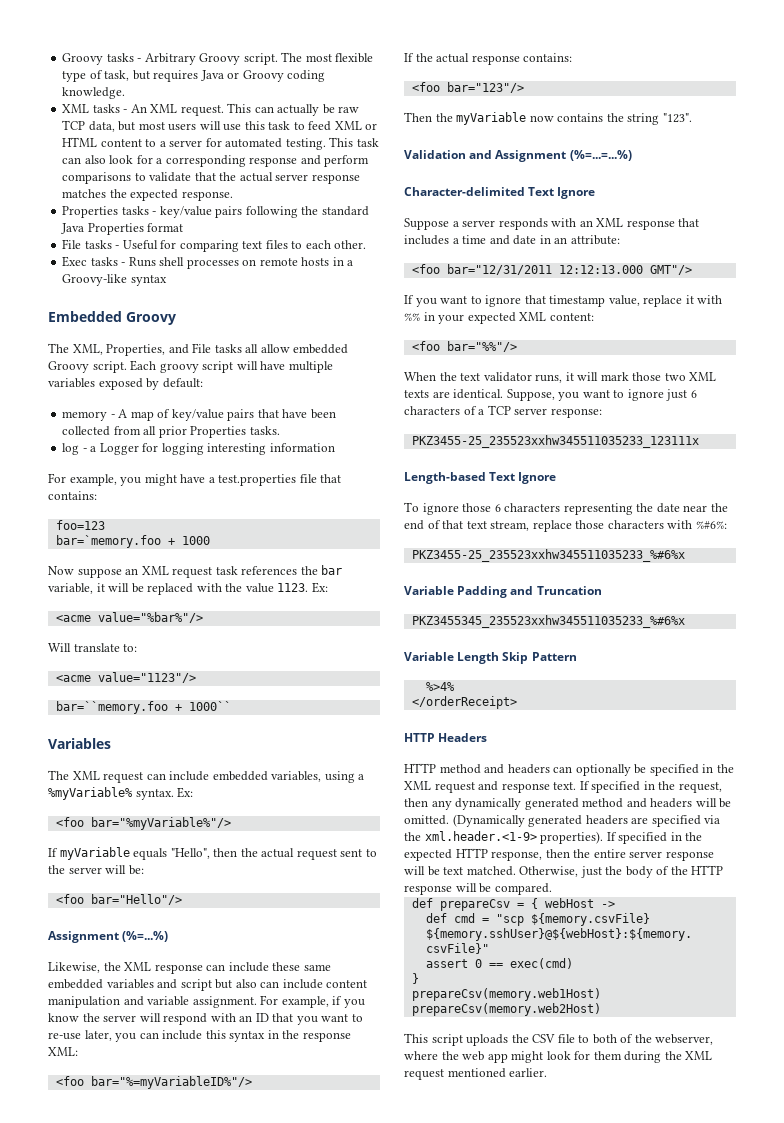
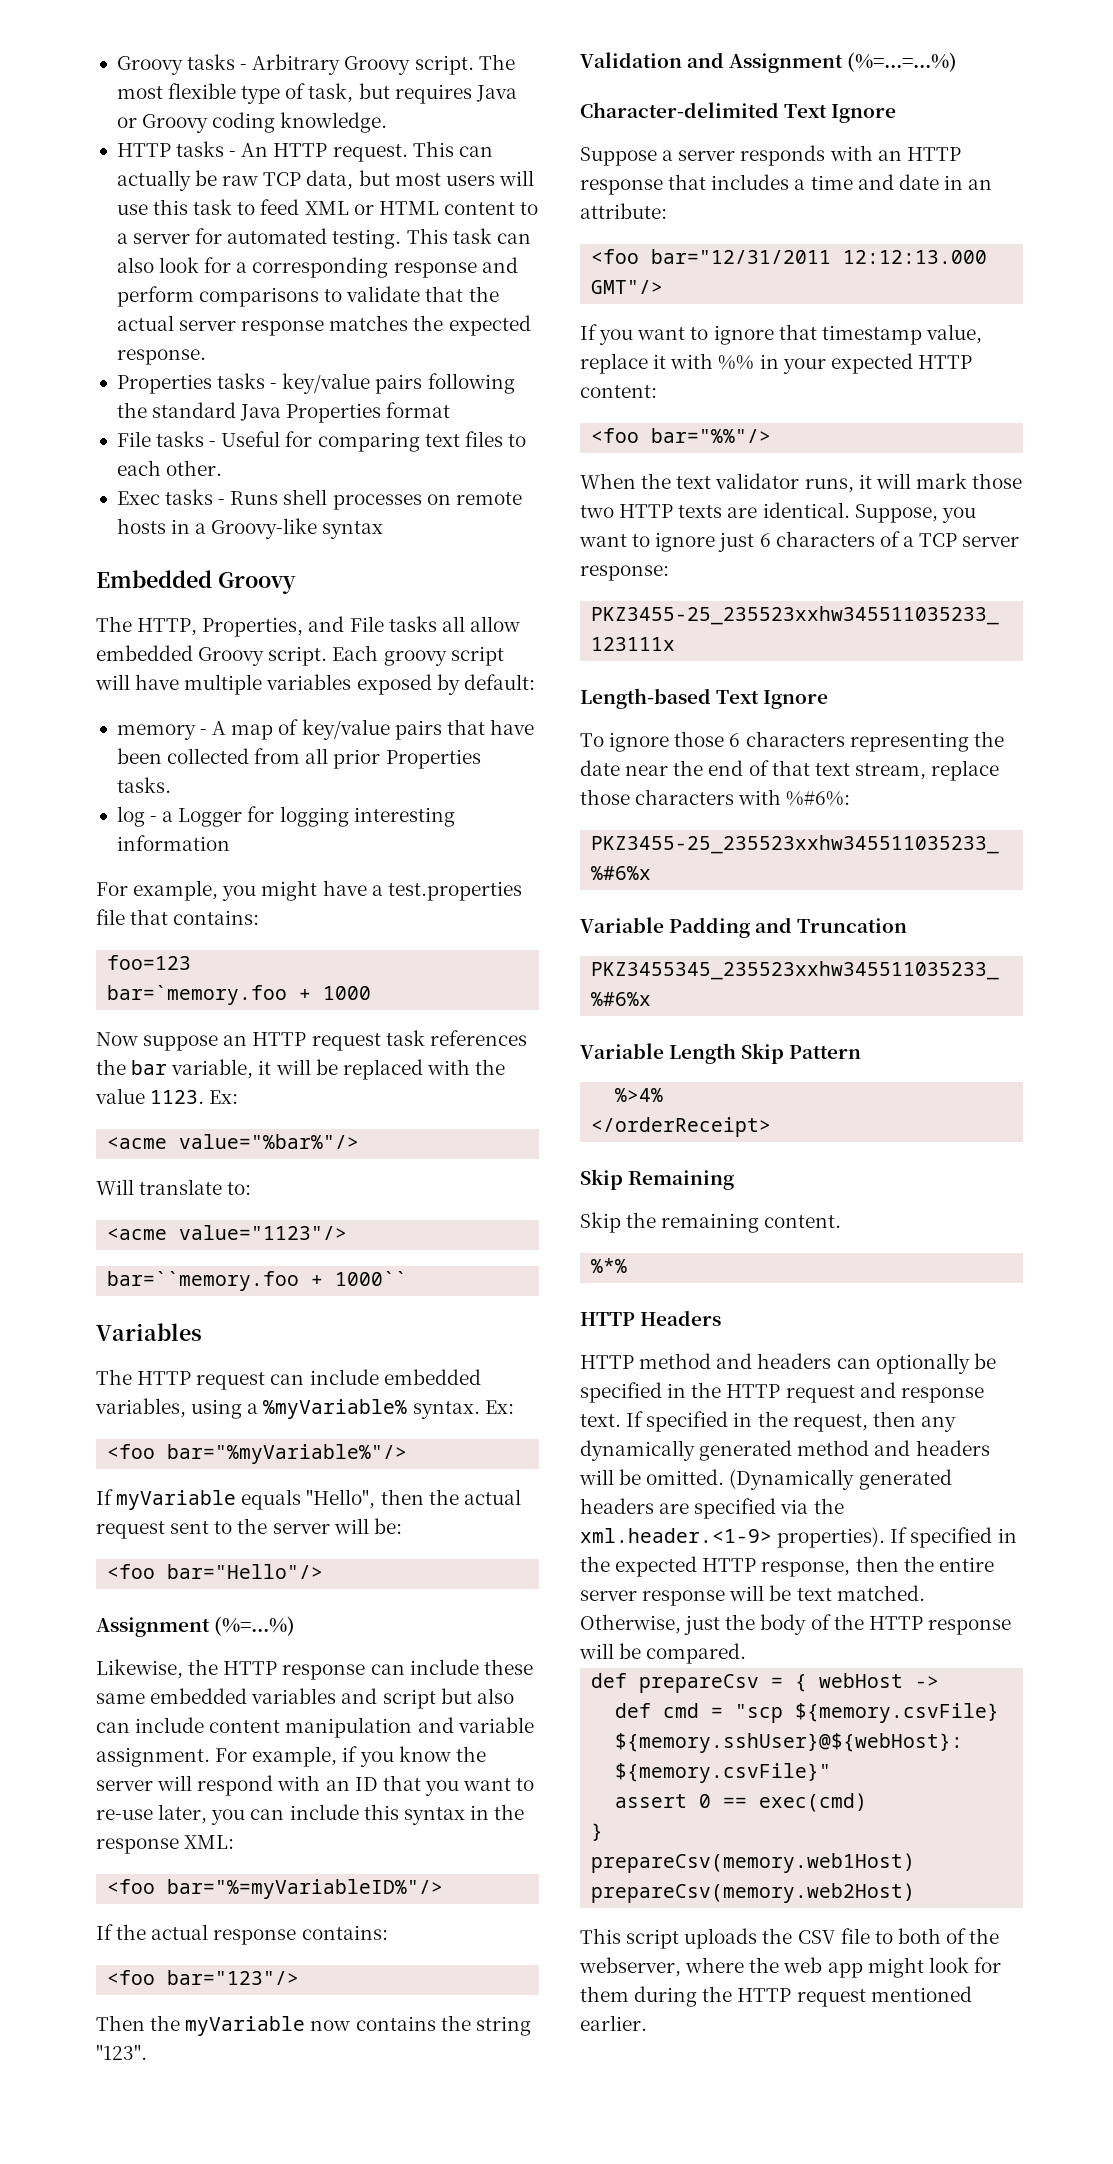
- XML tasks - An XML request.
+ HTTP tasks - An HTTP request.
- The XML, Properties, and File tasks all allow embedded Groovy script.
+ The HTTP, Properties, and File tasks all allow embedded Groovy script.
- Now suppose an XML request task references the bar variable, it will be replaced with the value 1123.
+ Now suppose an HTTP request task references the bar variable, it will be replaced with the value 1123.
- The XML request can include embedded variables, using a %myVariable% syntax.
+ The HTTP request can include embedded variables, using a %myVariable% syntax.
- Likewise, the XML response can include these same embedded variables and script but also can include content manipulation and variable assignment.
+ Likewise, the HTTP response can include these same embedded variables and script but also can include content manipulation and variable assignment.
- Suppose a server responds with an XML response that includes a time and date in an attribute:
+ Suppose a server responds with an HTTP response that includes a time and date in an attribute:
- If you want to ignore that timestamp value, replace it with %% in your expected XML content:
+ If you want to ignore that timestamp value, replace it with %% in your expected HTTP content:
- When the text validator runs, it will mark those two XML texts are identical.
+ When the text validator runs, it will mark those two HTTP texts are identical.
+ Skip Remaining
+ Skip the remaining content.
+ %*%
- HTTP method and headers can optionally be specified in the XML request and response text.
+ HTTP method and headers can optionally be specified in the HTTP request and response text.
- This script uploads the CSV file to both of the webserver, where the web app might look for them during the XML request mentioned earlier.
+ This script uploads the CSV file to both of the webserver, where the web app might look for them during the HTTP request mentioned earlier.

